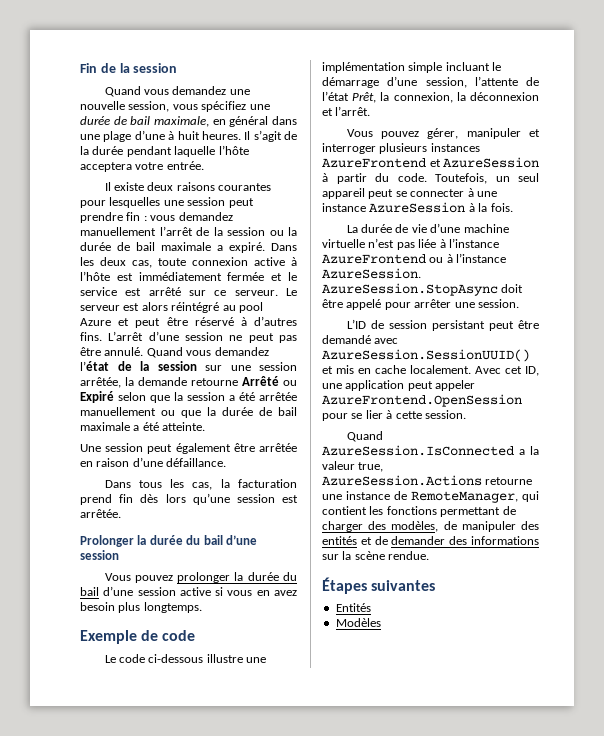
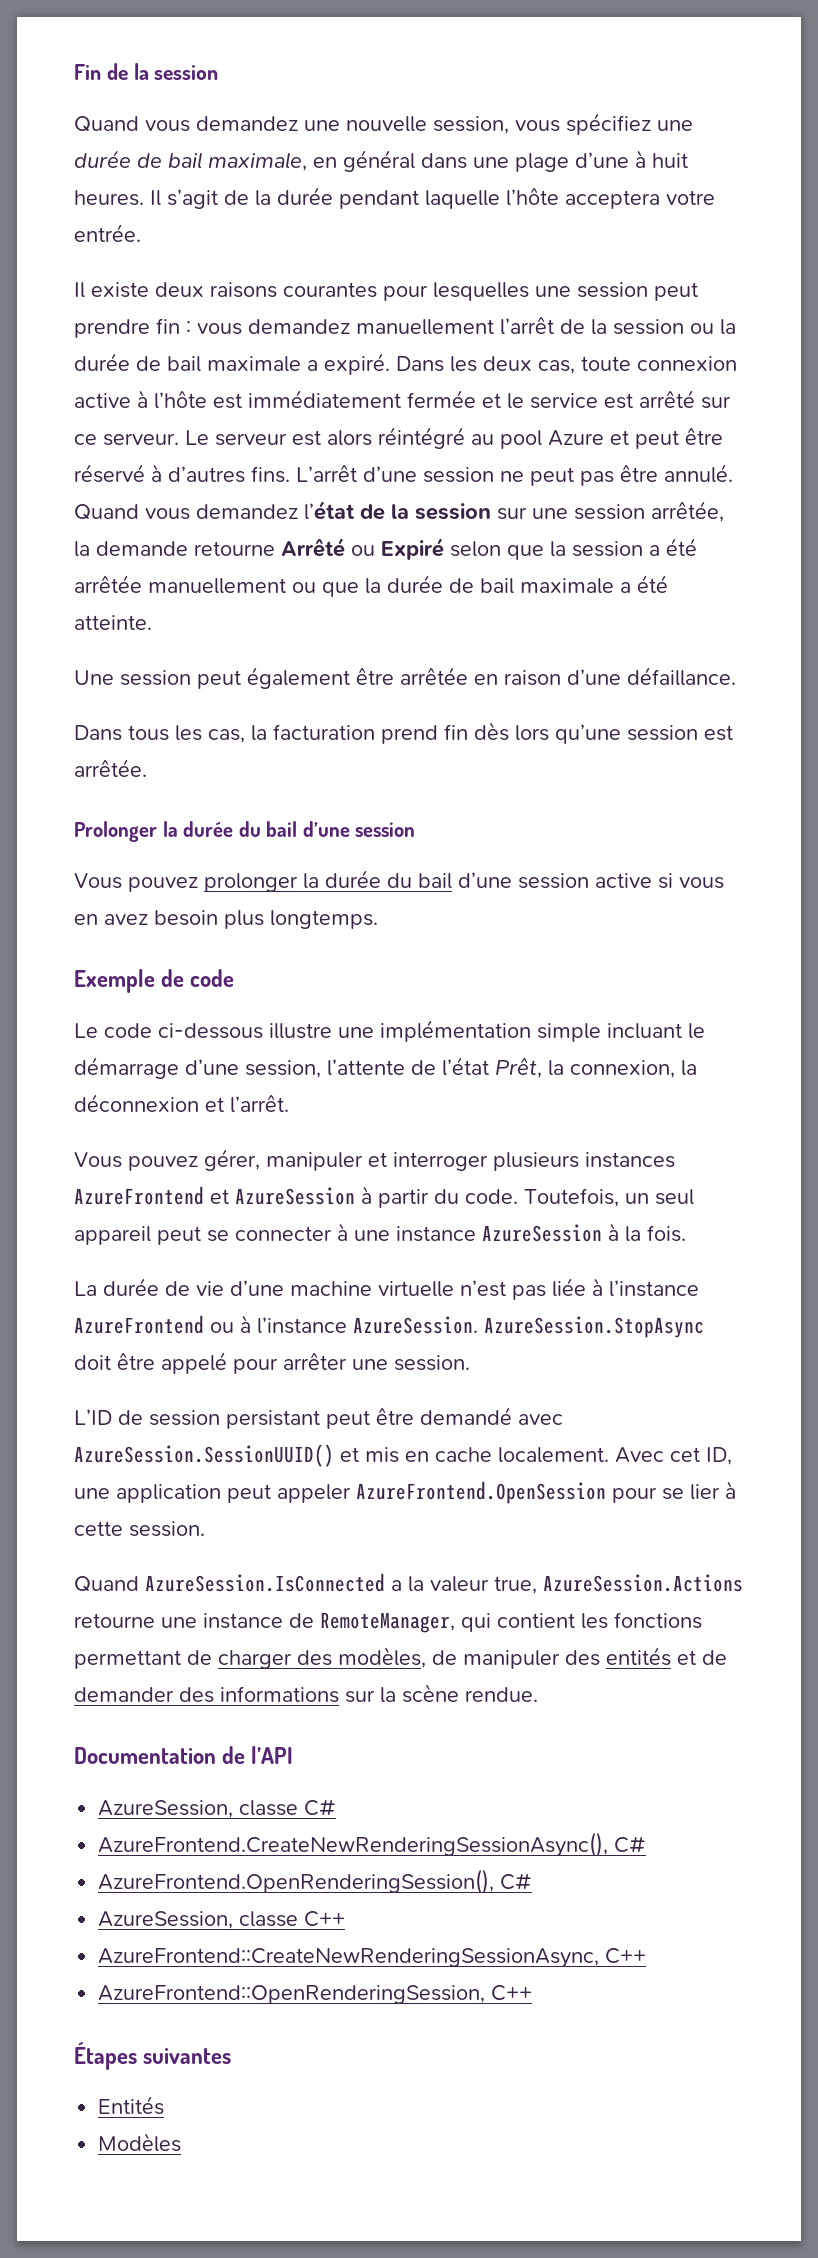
+ Documentation de l’API
+ AzureSession, classe C#
+ AzureFrontend.CreateNewRenderingSessionAsync(), C#
+ AzureFrontend.OpenRenderingSession(), C#
+ AzureSession, classe C++
+ AzureFrontend::CreateNewRenderingSessionAsync, C++
+ AzureFrontend::OpenRenderingSession, C++

